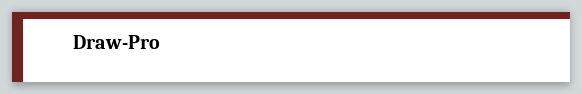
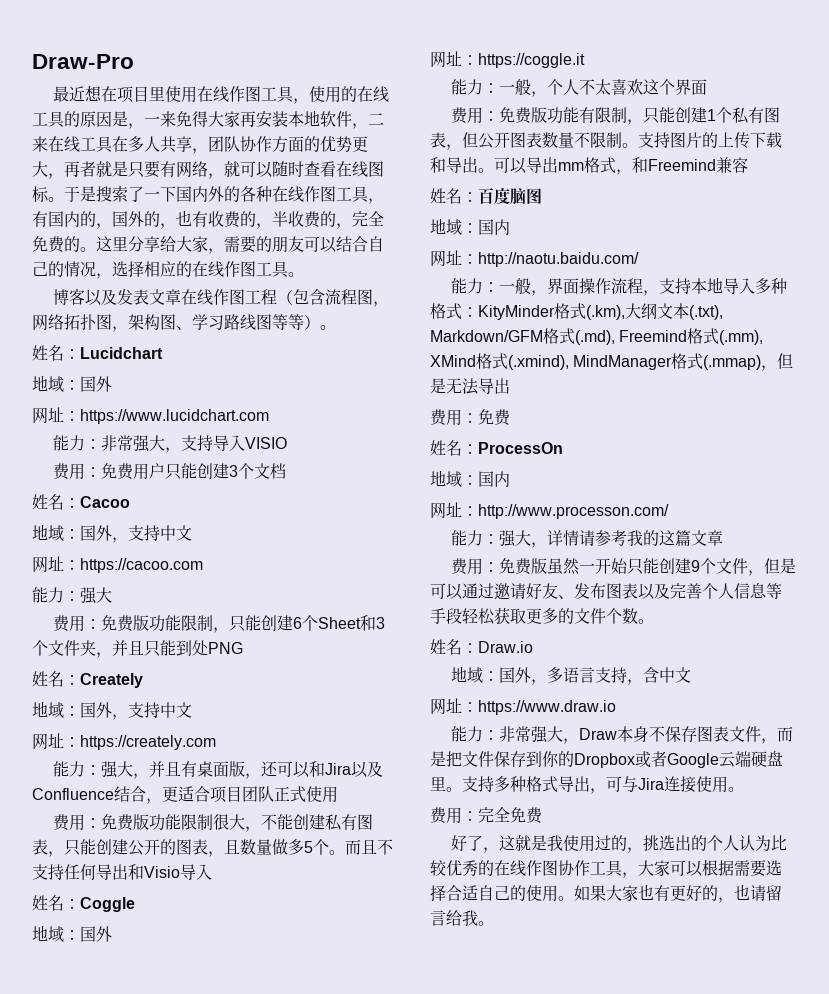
+ 最近想在项目里使用在线作图工具，使用的在线工具的原因是，一来免得大家再安装本地软件，二来在线工具在多人共享，团队协作方面的优势更大，再者就是只要有网络，就可以随时查看在线图标。于是搜索了一下国内外的各种在线作图工具，有国内的，国外的，也有收费的，半收费的，完全免费的。这里分享给大家，需要的朋友可以结合自己的情况，选择相应的在线作图工具。
+ 博客以及发表文章在线作图工程（包含流程图，网络拓扑图，架构图、学习路线图等等）。
+ 姓名：Lucidchart
+ 地域：国外
+ 网址：https://www.lucidchart.com
+ 能力：非常强大，支持导入VISIO
+ 费用：免费用户只能创建3个文档
+ 姓名：Cacoo
+ 地域：国外，支持中文
+ 网址：https://cacoo.com
+ 能力：强大
+ 费用：免费版功能限制，只能创建6个Sheet和3个文件夹，并且只能到处PNG
+ 姓名：Creately
+ 地域：国外，支持中文
+ 网址：https://creately.com
+ 能力：强大，并且有桌面版，还可以和Jira以及Confluence结合，更适合项目团队正式使用
+ 费用：免费版功能限制很大，不能创建私有图表，只能创建公开的图表，且数量做多5个。而且不支持任何导出和Visio导入
+ 姓名：Coggle
+ 地域：国外
+ 网址：https://coggle.it
+ 能力：一般，个人不太喜欢这个界面
+ 费用：免费版功能有限制，只能创建1个私有图表，但公开图表数量不限制。支持图片的上传下载和导出。可以导出mm格式，和Freemind兼容
+ 姓名：百度脑图
+ 地域：国内
+ 网址：http://naotu.baidu.com/
+ 能力：一般，界面操作流程，支持本地导入多种格式：KityMinder格式(.km),大纲文本(.txt), Markdown/GFM格式(.md), Freemind格式(.mm), XMind格式(.xmind), MindManager格式(.mmap)，但是无法导出
+ 费用：免费
+ 姓名：ProcessOn
+ 地域：国内
+ 网址：http://www.processon.com/
+ 能力：强大，详情请参考我的这篇文章
+ 费用：免费版虽然一开始只能创建9个文件，但是可以通过邀请好友、发布图表以及完善个人信息等手段轻松获取更多的文件个数。
+ 姓名：Draw.io
+ 地域：国外，多语言支持，含中文
+ 网址：https://www.draw.io
+ 能力：非常强大，Draw本身不保存图表文件，而是把文件保存到你的Dropbox或者Google云端硬盘里。支持多种格式导出，可与Jira连接使用。
+ 费用：完全免费
+ 好了，这就是我使用过的，挑选出的个人认为比较优秀的在线作图协作工具，大家可以根据需要选择合适自己的使用。如果大家也有更好的，也请留言给我。

